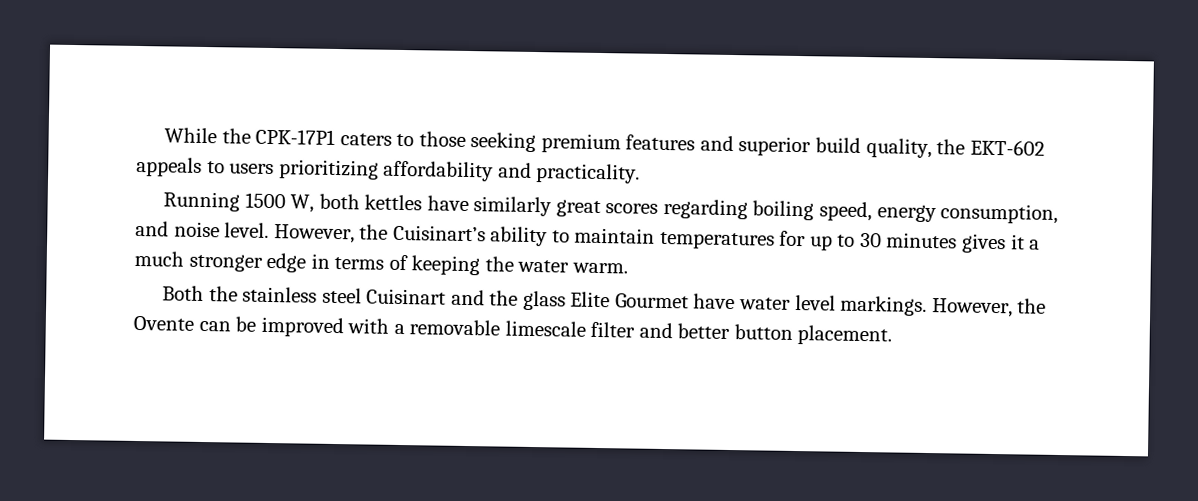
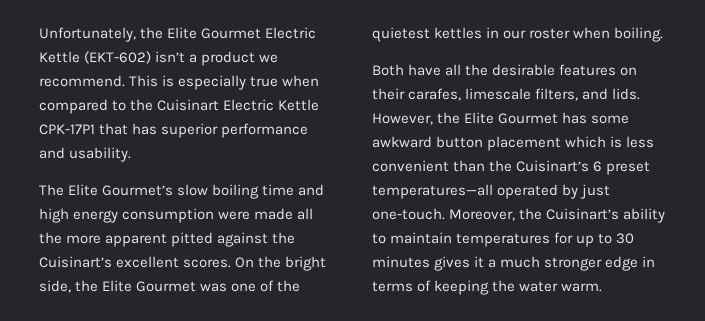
- While the CPK-17P1 caters to those seeking premium features and superior build quality, the EKT-602 appeals to users prioritizing affordability and practicality.
- Running 1500 W, both kettles have similarly great scores regarding boiling speed, energy consumption, and noise level. However, the Cuisinart’s ability to maintain temperatures for up to 30 minutes gives it a much stronger edge in terms of keeping the water warm.
+ Unfortunately, the Elite Gourmet Electric Kettle (EKT-602) isn’t a product we recommend. This is especially true when compared to the Cuisinart Electric Kettle CPK-17P1 that has superior performance and usability.
+ The Elite Gourmet’s slow boiling time and high energy consumption were made all the more apparent pitted against the Cuisinart’s excellent scores. On the bright side, the Elite Gourmet was one of the quietest kettles in our roster when boiling.
+ Both have all the desirable features on their carafes, limescale filters, and lids. However, the Elite Gourmet has some awkward button placement which is less convenient than the Cuisinart’s 6 preset temperatures—all operated by just one-touch. Moreover, the Cuisinart’s ability to maintain temperatures for up to 30 minutes gives it a much stronger edge in terms of keeping the water warm.
- Both the stainless steel Cuisinart and the glass Elite Gourmet have water level markings. However, the Ovente can be improved with a removable limescale filter and better button placement.

